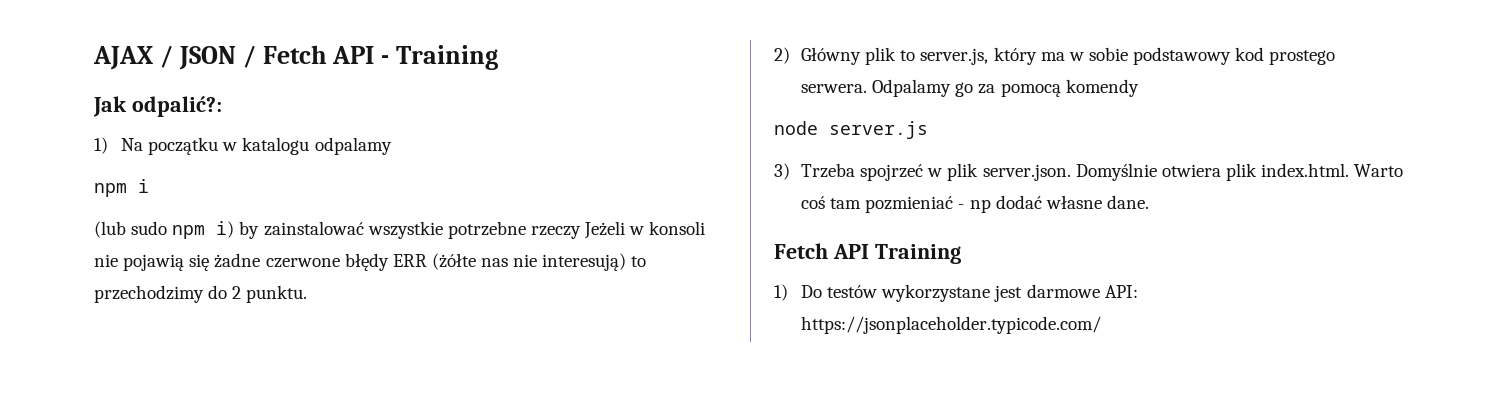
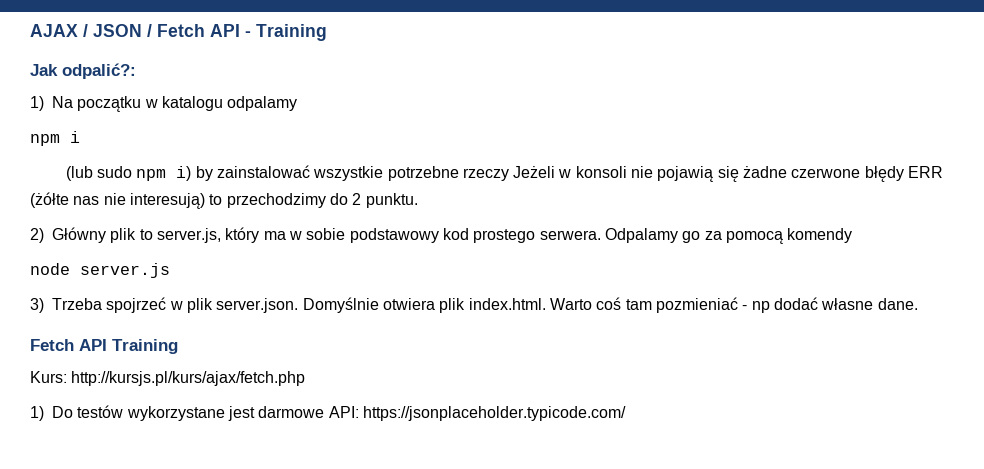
+ Kurs: http://kursjs.pl/kurs/ajax/fetch.php

